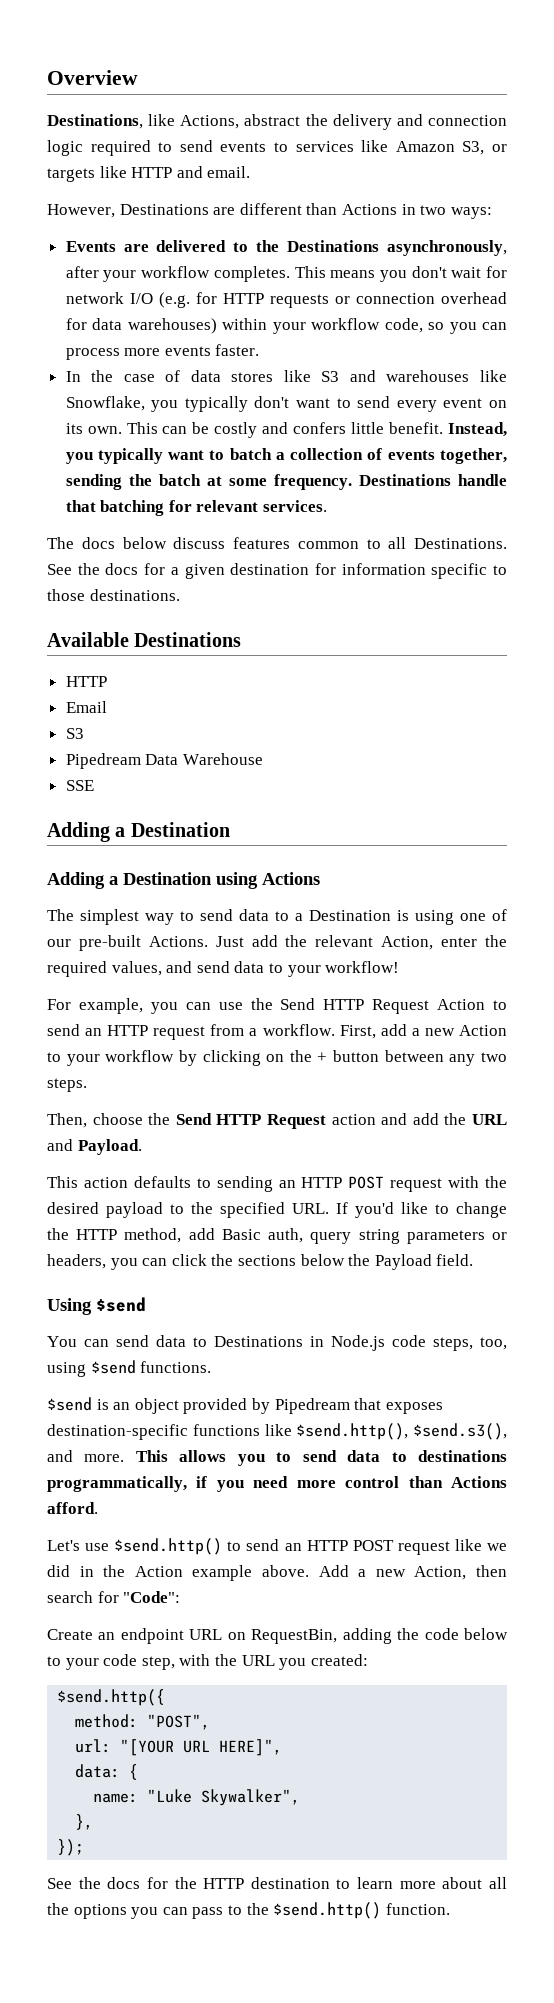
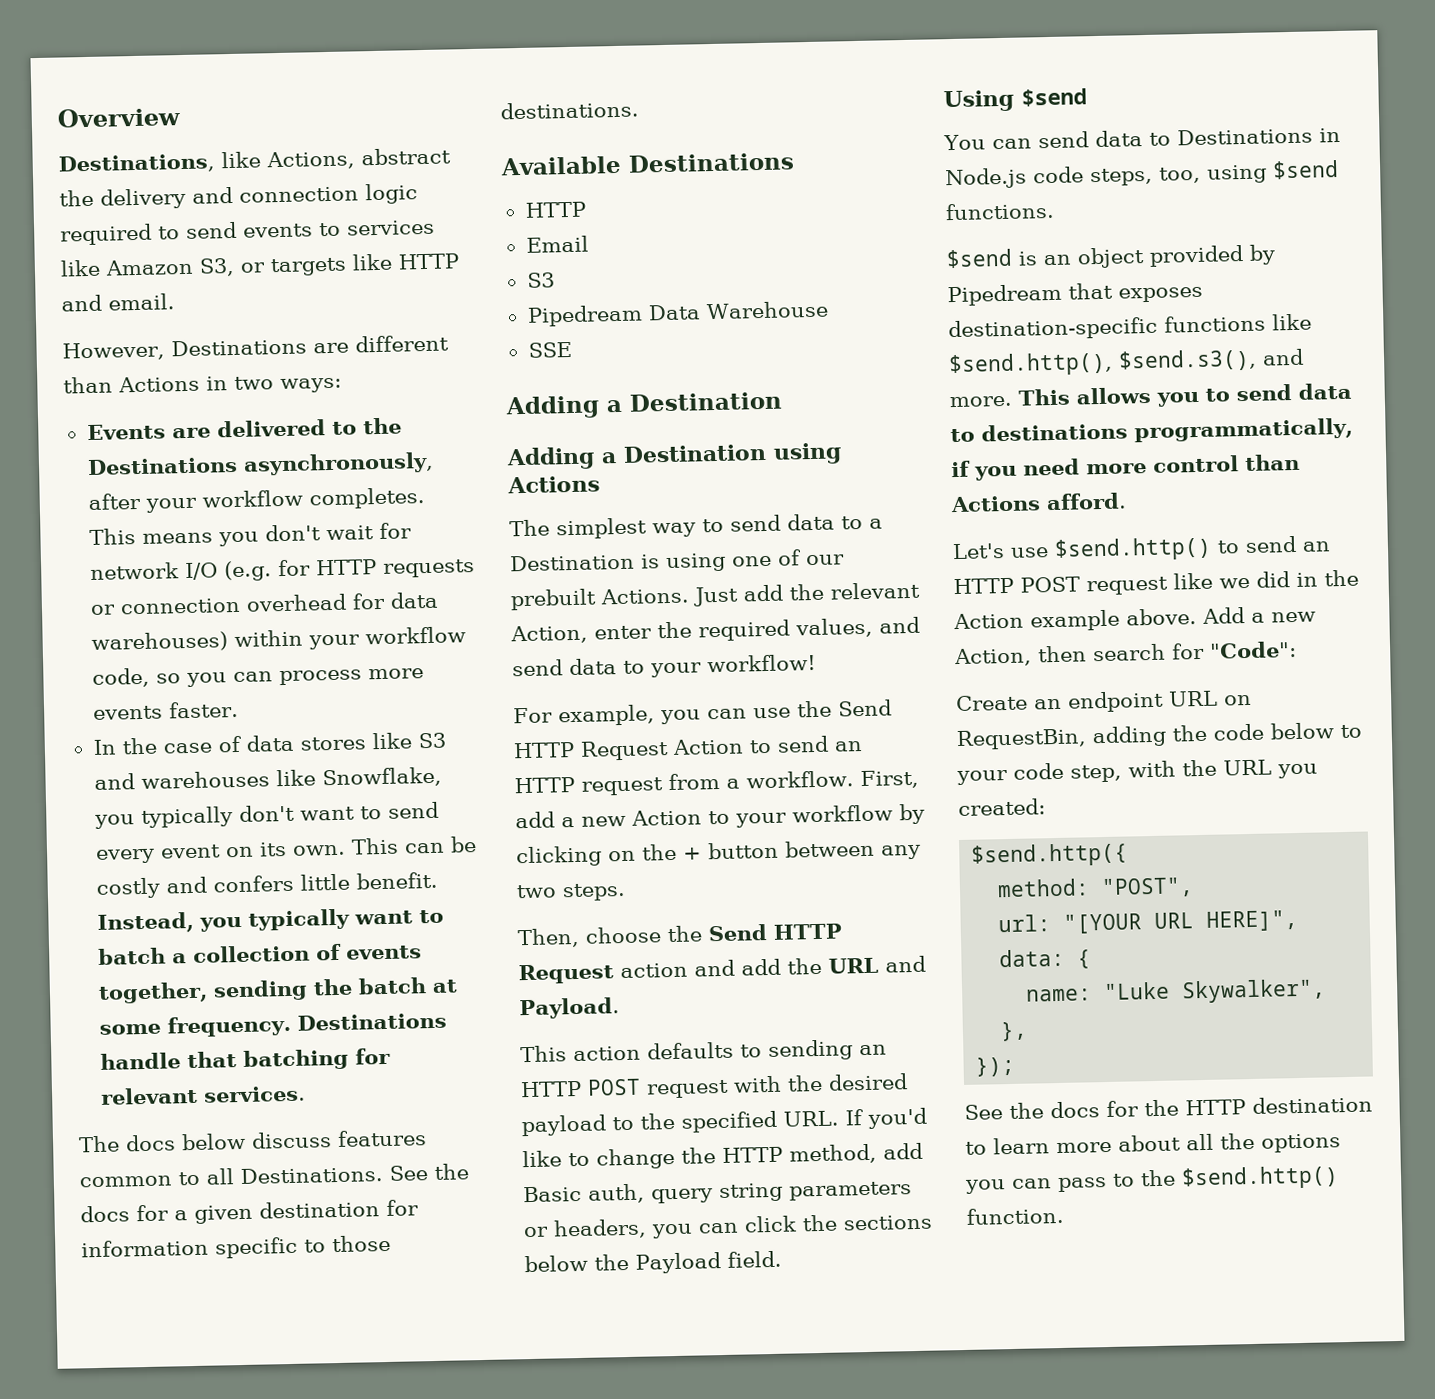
- The simplest way to send data to a Destination is using one of our pre-built Actions.
+ The simplest way to send data to a Destination is using one of our prebuilt Actions.

